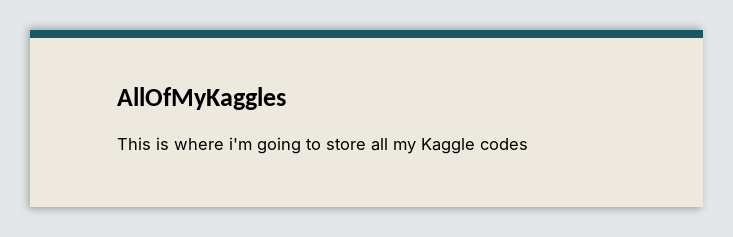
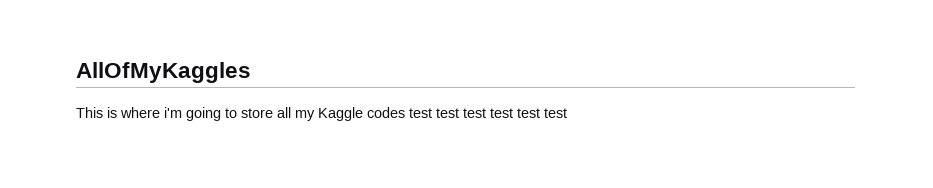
- This is where i'm going to store all my Kaggle codes
+ This is where i'm going to store all my Kaggle codes test test test test test test

